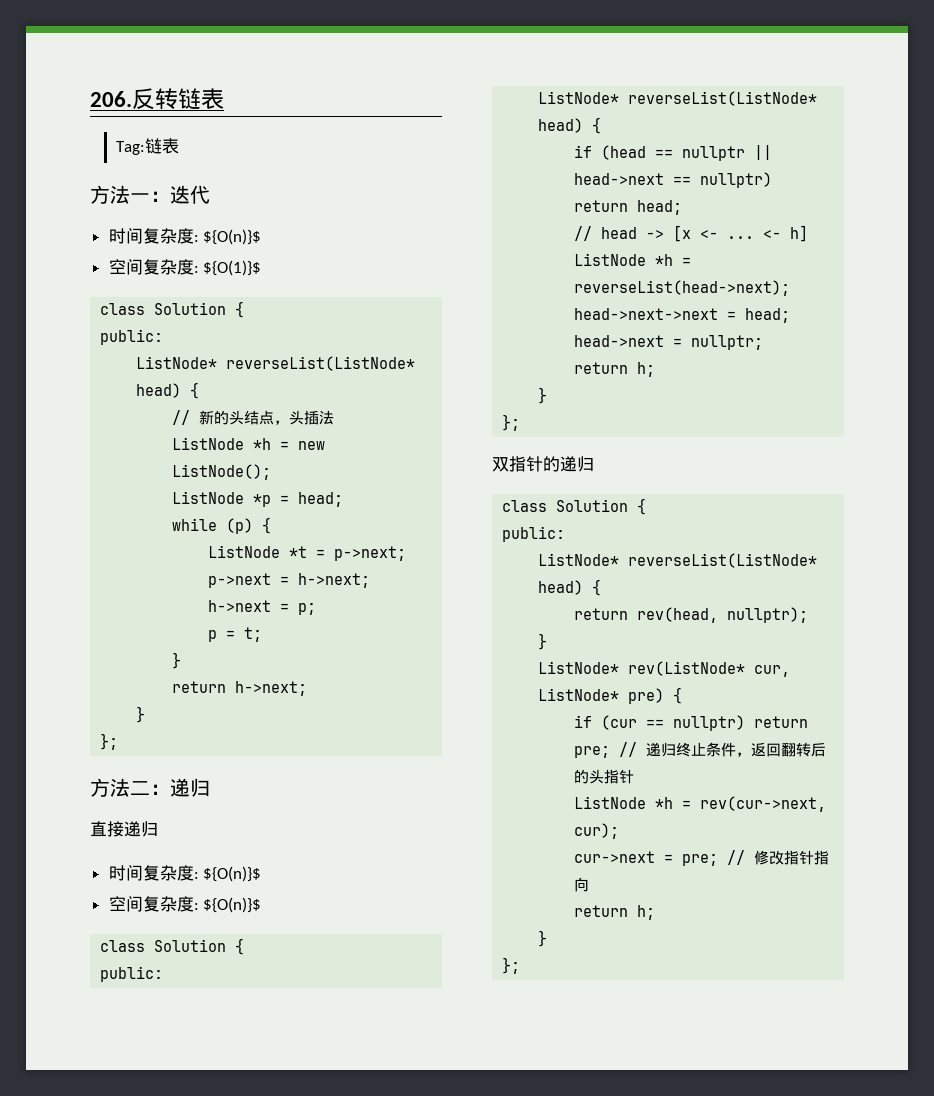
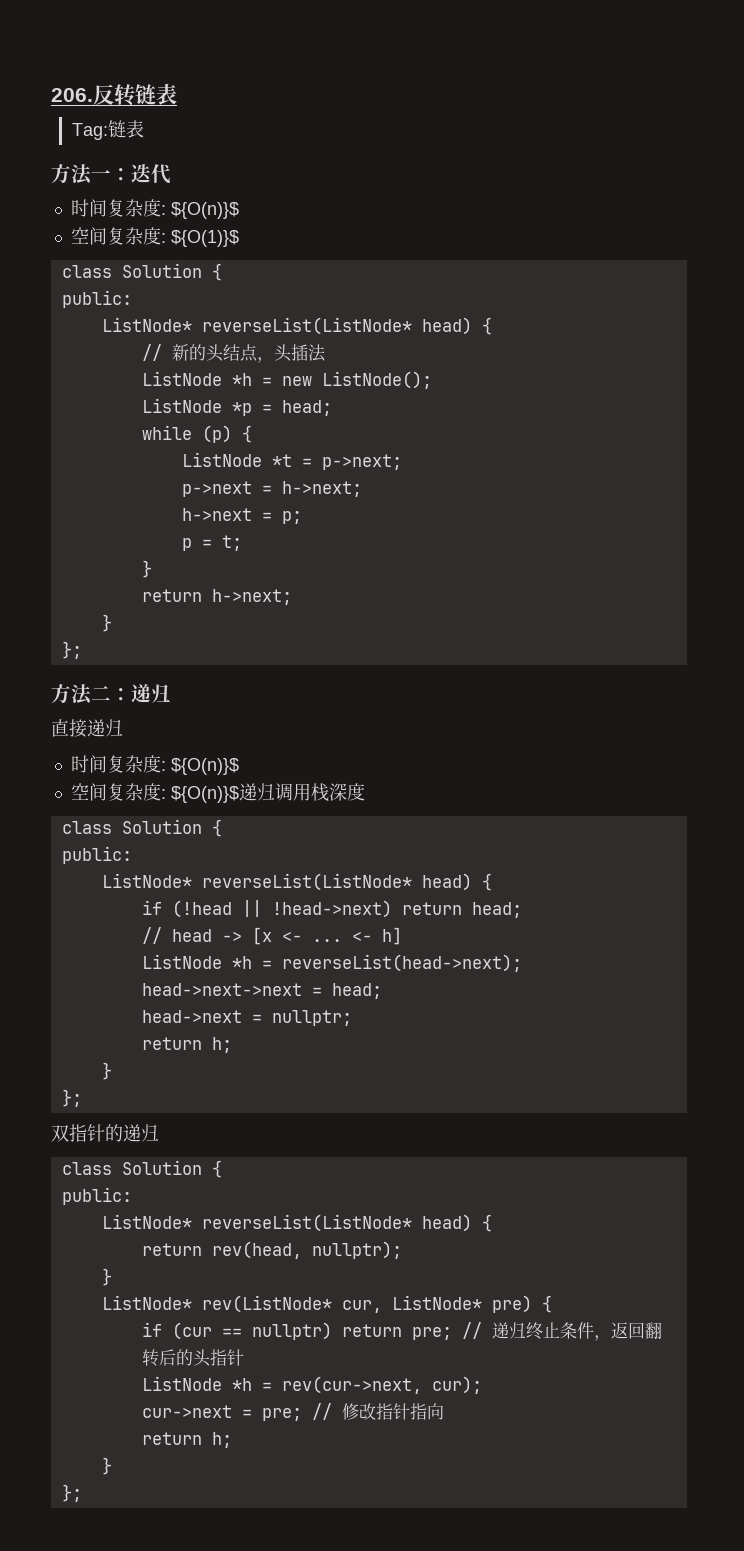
- 空间复杂度: ${O(n)}$
+ 空间复杂度: ${O(n)}$递归调用栈深度
- if (head == nullptr || head->next == nullptr) return head;
+ if (!head || !head->next) return head;

